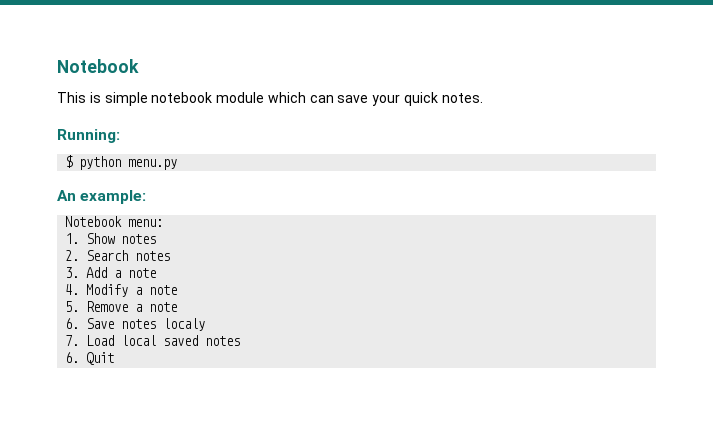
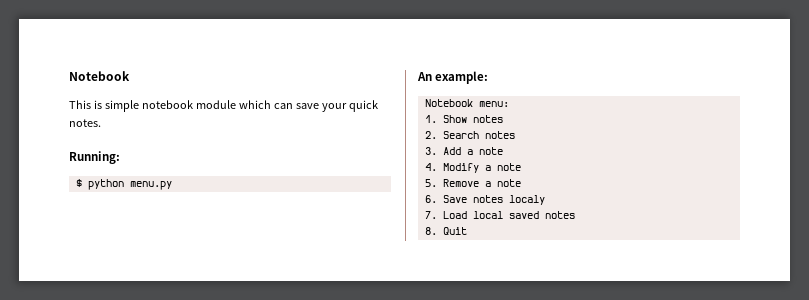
- 6. Quit
+ 8. Quit

